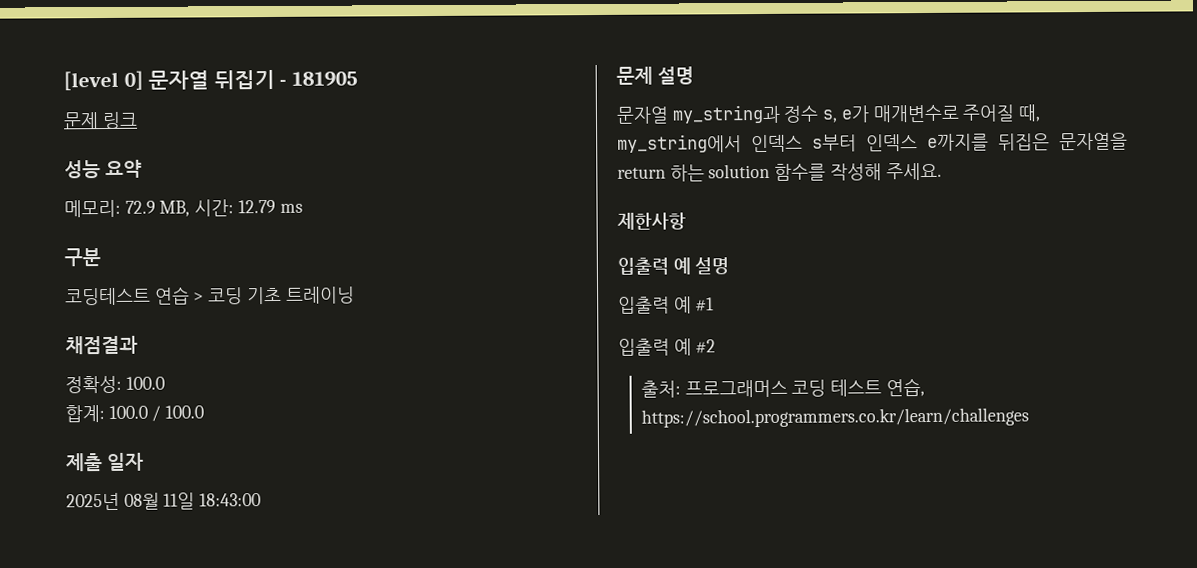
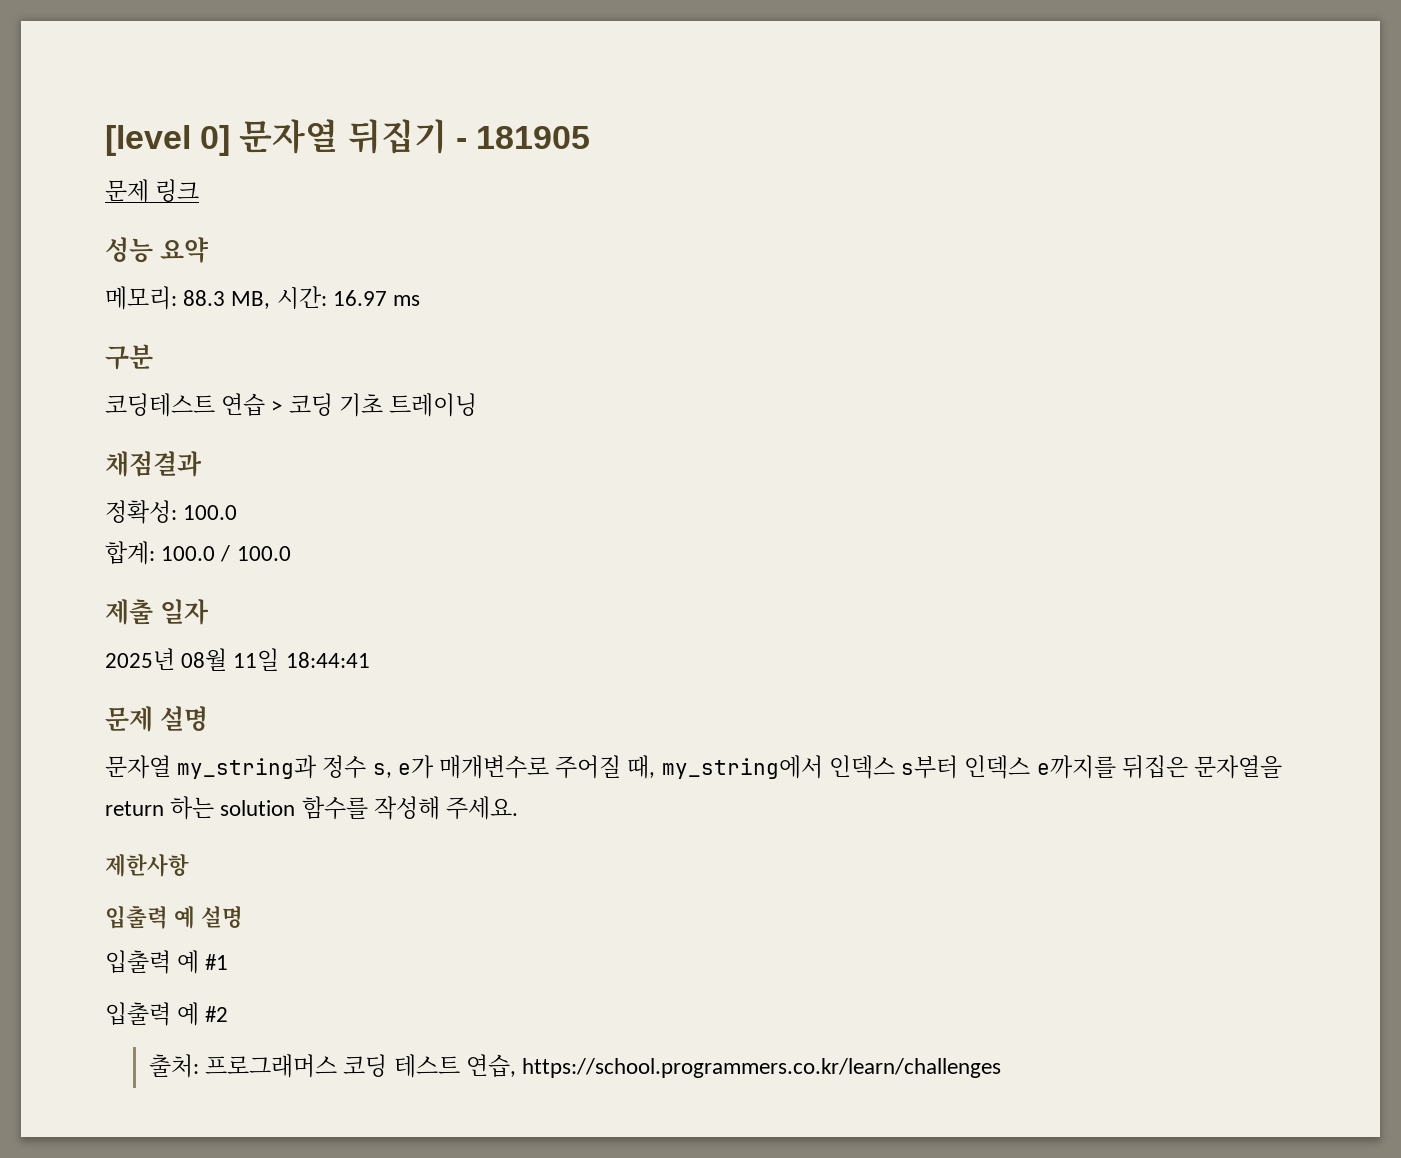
- 메모리: 72.9 MB, 시간: 12.79 ms
+ 메모리: 88.3 MB, 시간: 16.97 ms
- 2025년 08월 11일 18:43:00
+ 2025년 08월 11일 18:44:41

